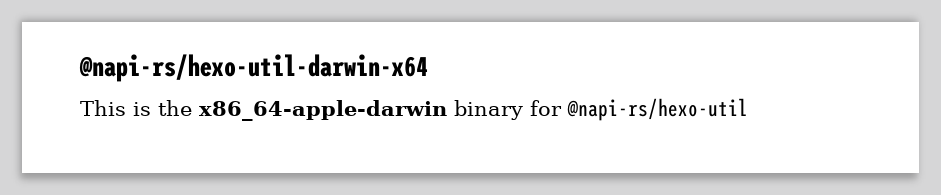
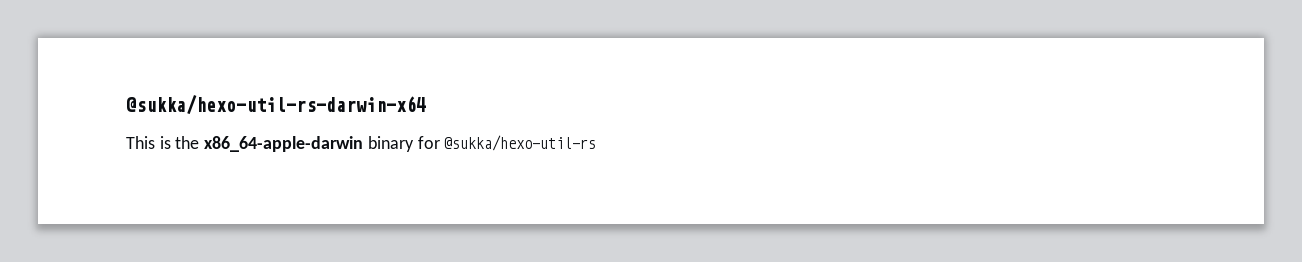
- @napi-rs/hexo-util-darwin-x64
+ @sukka/hexo-util-rs-darwin-x64
- This is the x86_64-apple-darwin binary for @napi-rs/hexo-util
+ This is the x86_64-apple-darwin binary for @sukka/hexo-util-rs

